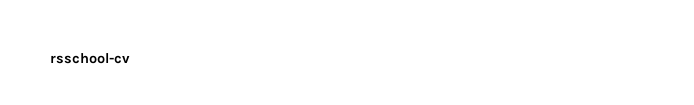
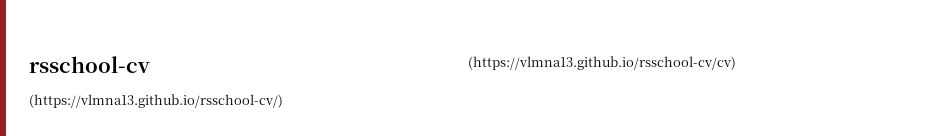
+ (https://vlmna13.github.io/rsschool-cv/) (https://vlmna13.github.io/rsschool-cv/cv)

